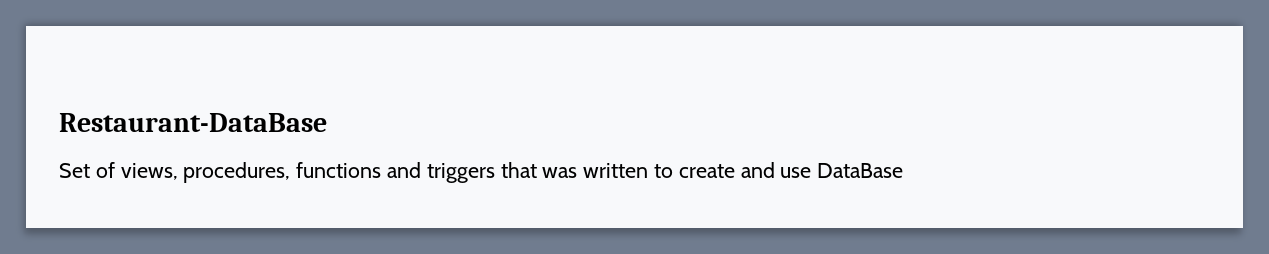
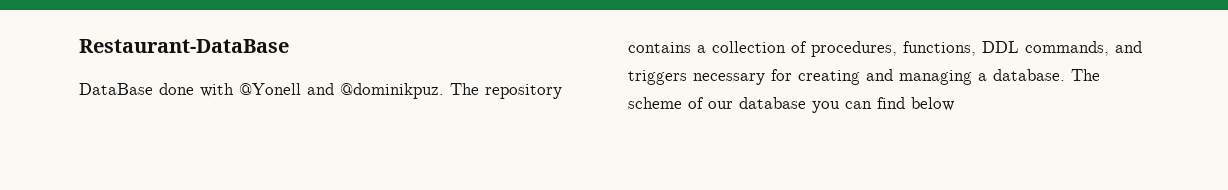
- Set of views, procedures, functions and triggers that was written to create and use DataBase
+ DataBase done with @Yonell and @dominikpuz. The repository contains a collection of procedures, functions, DDL commands, and triggers necessary for creating and managing a database. The scheme of our database you can find below

